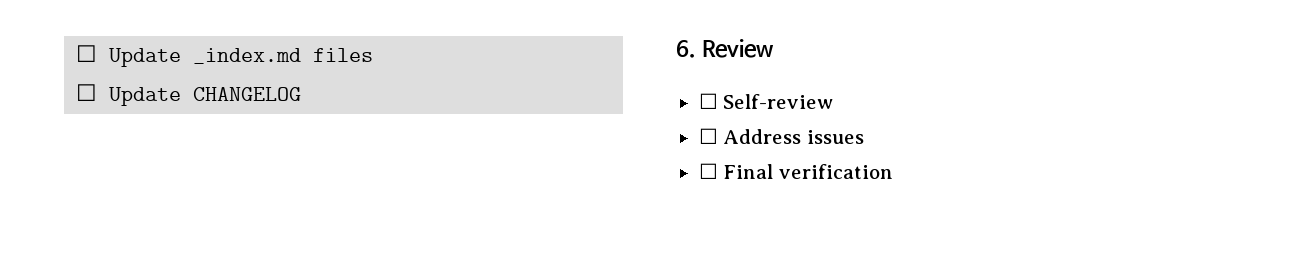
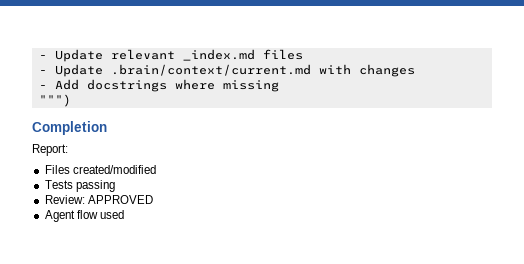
- ☐ Update _index.md files
+ - Update relevant _index.md files
- ☐ Update CHANGELOG
- 6. Review
- ☐ Self-review
- ☐ Address issues
- ☐ Final verification
+ - Update .brain/context/current.md with changes
+ - Add docstrings where missing
+ """)
+ Completion
+ Report:
+ Files created/modified
+ Tests passing
+ Review: APPROVED
+ Agent flow used

